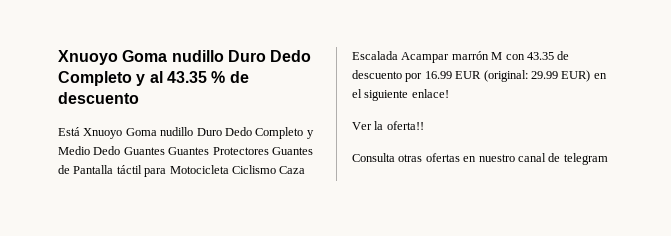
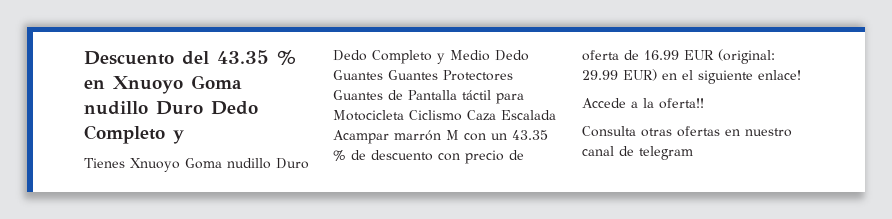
- Xnuoyo Goma nudillo Duro Dedo Completo y al 43.35 % de descuento
- Está Xnuoyo Goma nudillo Duro Dedo Completo y Medio Dedo Guantes Guantes Protectores Guantes de Pantalla táctil para Motocicleta Ciclismo Caza Escalada Acampar marrón M con 43.35 de descuento por 16.99 EUR (original: 29.99 EUR) en el siguiente enlace!
+ Descuento del 43.35 % en Xnuoyo Goma nudillo Duro Dedo Completo y
+ Tienes Xnuoyo Goma nudillo Duro Dedo Completo y Medio Dedo Guantes Guantes Protectores Guantes de Pantalla táctil para Motocicleta Ciclismo Caza Escalada Acampar marrón M con un 43.35 % de descuento con precio de oferta de 16.99 EUR (original: 29.99 EUR) en el siguiente enlace!
- Ver la oferta!!
+ Accede a la oferta!!

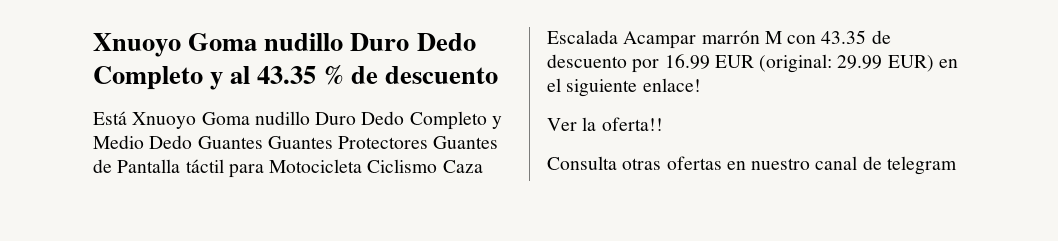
- Descuento del 43.35 % en Xnuoyo Goma nudillo Duro Dedo Completo y
- Tienes Xnuoyo Goma nudillo Duro Dedo Completo y Medio Dedo Guantes Guantes Protectores Guantes de Pantalla táctil para Motocicleta Ciclismo Caza Escalada Acampar marrón M con un 43.35 % de descuento con precio de oferta de 16.99 EUR (original: 29.99 EUR) en el siguiente enlace!
+ Xnuoyo Goma nudillo Duro Dedo Completo y al 43.35 % de descuento
+ Está Xnuoyo Goma nudillo Duro Dedo Completo y Medio Dedo Guantes Guantes Protectores Guantes de Pantalla táctil para Motocicleta Ciclismo Caza Escalada Acampar marrón M con 43.35 de descuento por 16.99 EUR (original: 29.99 EUR) en el siguiente enlace!
- Accede a la oferta!!
+ Ver la oferta!!

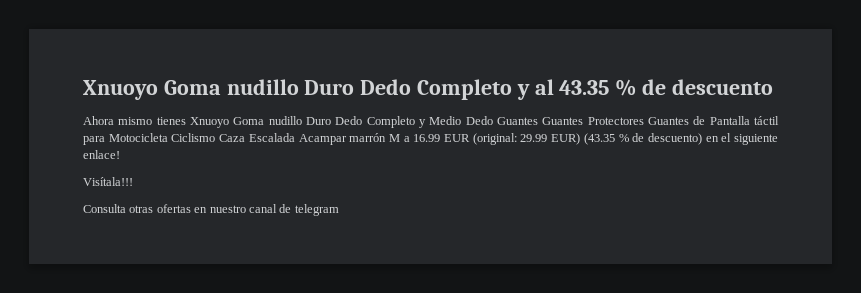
- Está Xnuoyo Goma nudillo Duro Dedo Completo y Medio Dedo Guantes Guantes Protectores Guantes de Pantalla táctil para Motocicleta Ciclismo Caza Escalada Acampar marrón M con 43.35 de descuento por 16.99 EUR (original: 29.99 EUR) en el siguiente enlace!
+ Ahora mismo tienes Xnuoyo Goma nudillo Duro Dedo Completo y Medio Dedo Guantes Guantes Protectores Guantes de Pantalla táctil para Motocicleta Ciclismo Caza Escalada Acampar marrón M a 16.99 EUR (original: 29.99 EUR) (43.35 % de descuento) en el siguiente enlace!
- Ver la oferta!!
+ Visítala!!!

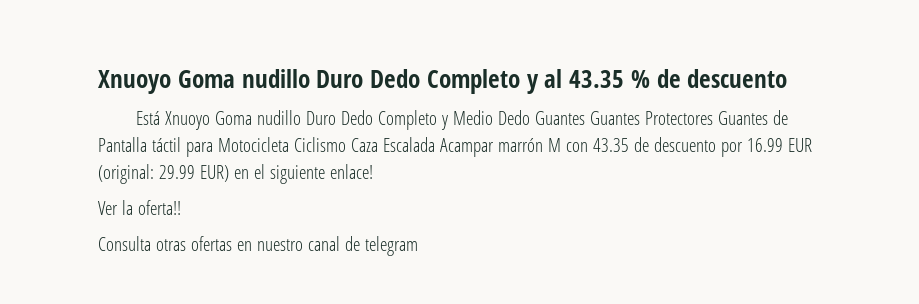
- Ahora mismo tienes Xnuoyo Goma nudillo Duro Dedo Completo y Medio Dedo Guantes Guantes Protectores Guantes de Pantalla táctil para Motocicleta Ciclismo Caza Escalada Acampar marrón M a 16.99 EUR (original: 29.99 EUR) (43.35 % de descuento) en el siguiente enlace!
+ Está Xnuoyo Goma nudillo Duro Dedo Completo y Medio Dedo Guantes Guantes Protectores Guantes de Pantalla táctil para Motocicleta Ciclismo Caza Escalada Acampar marrón M con 43.35 de descuento por 16.99 EUR (original: 29.99 EUR) en el siguiente enlace!
- Visítala!!!
+ Ver la oferta!!

